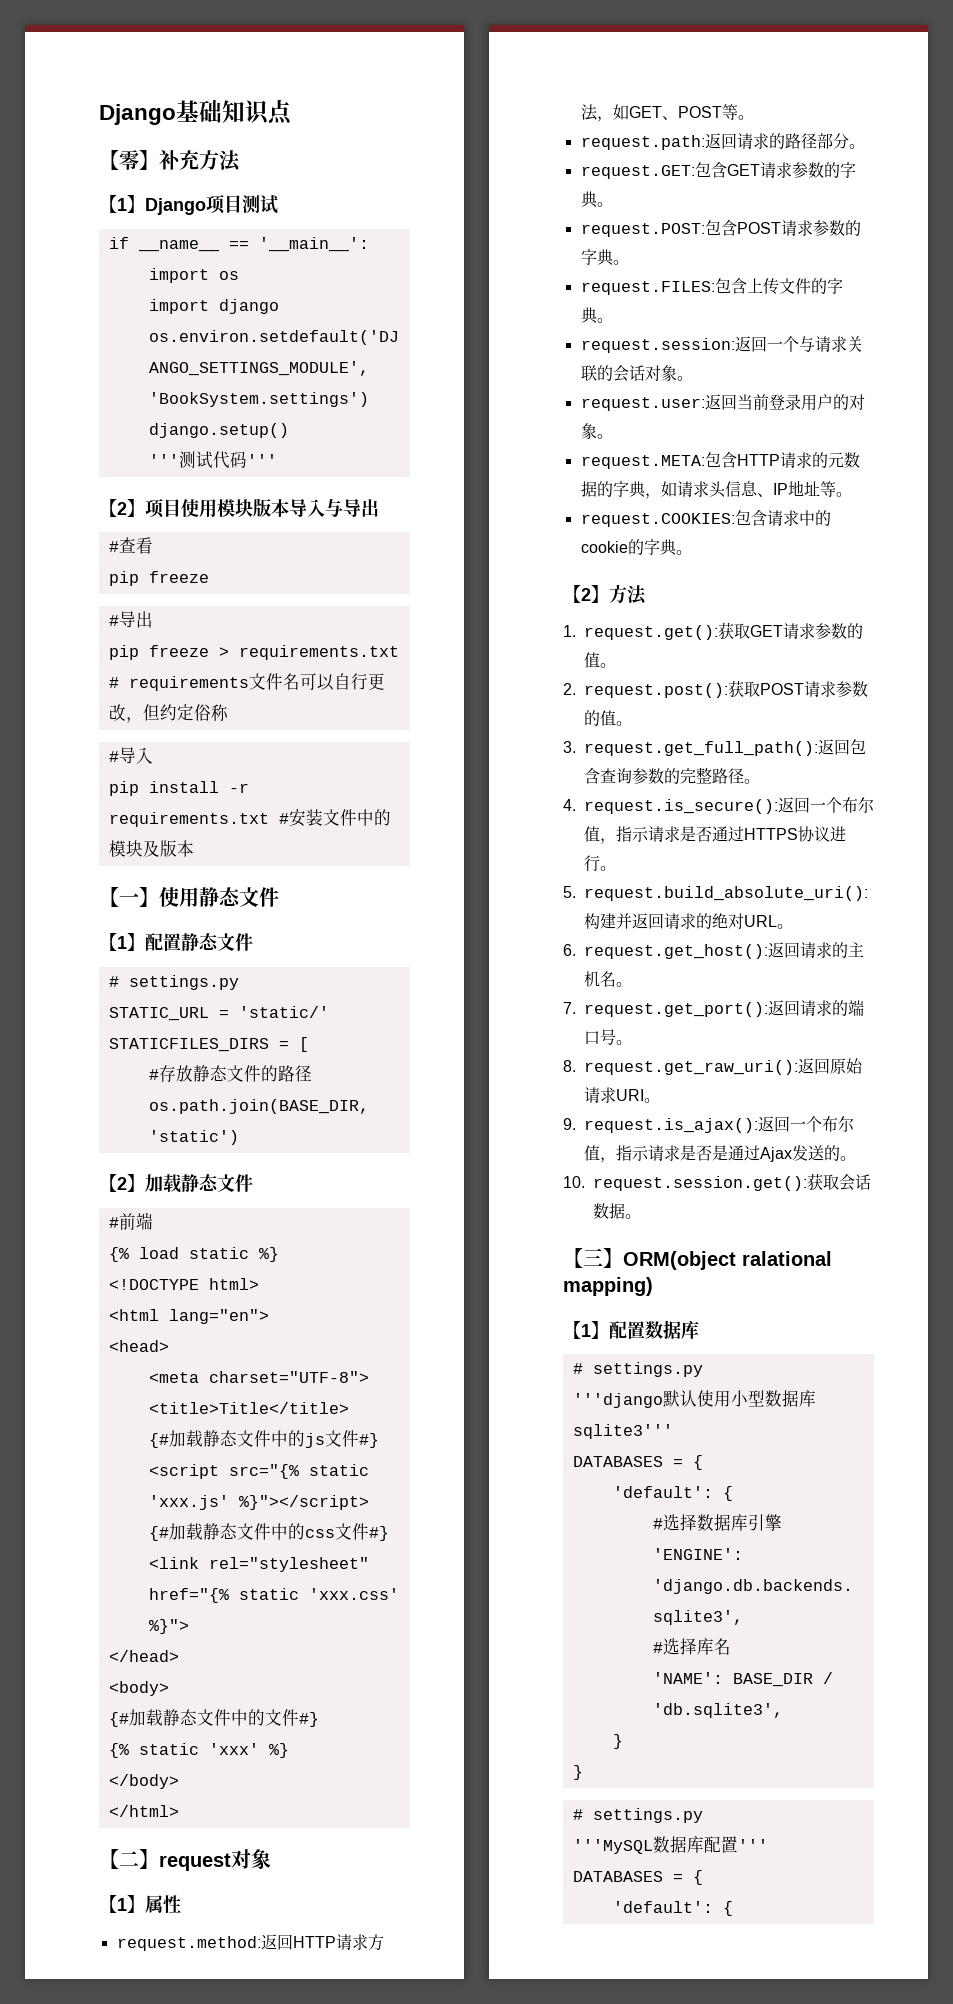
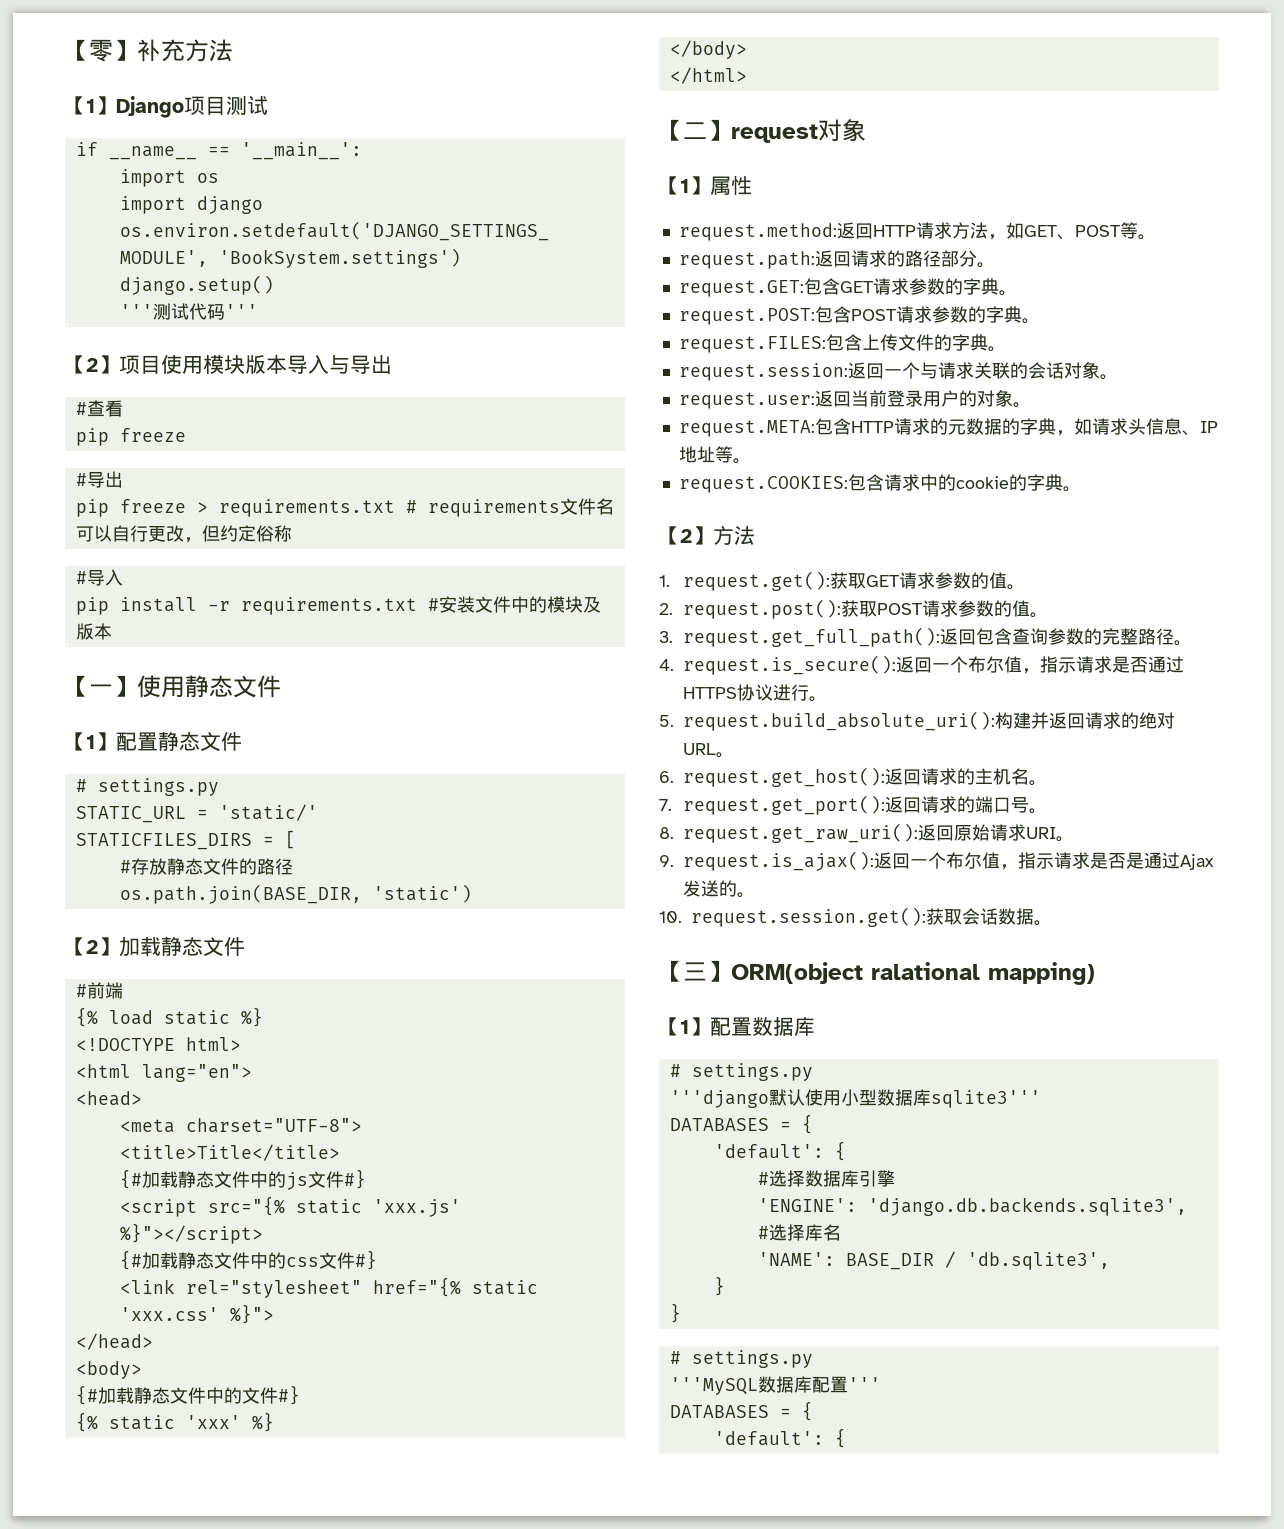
- Django基础知识点

